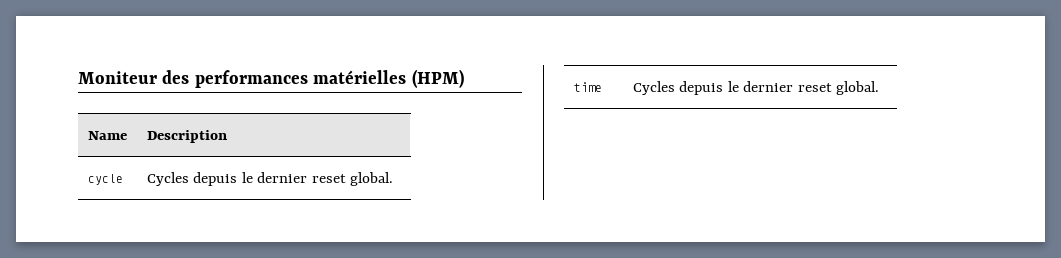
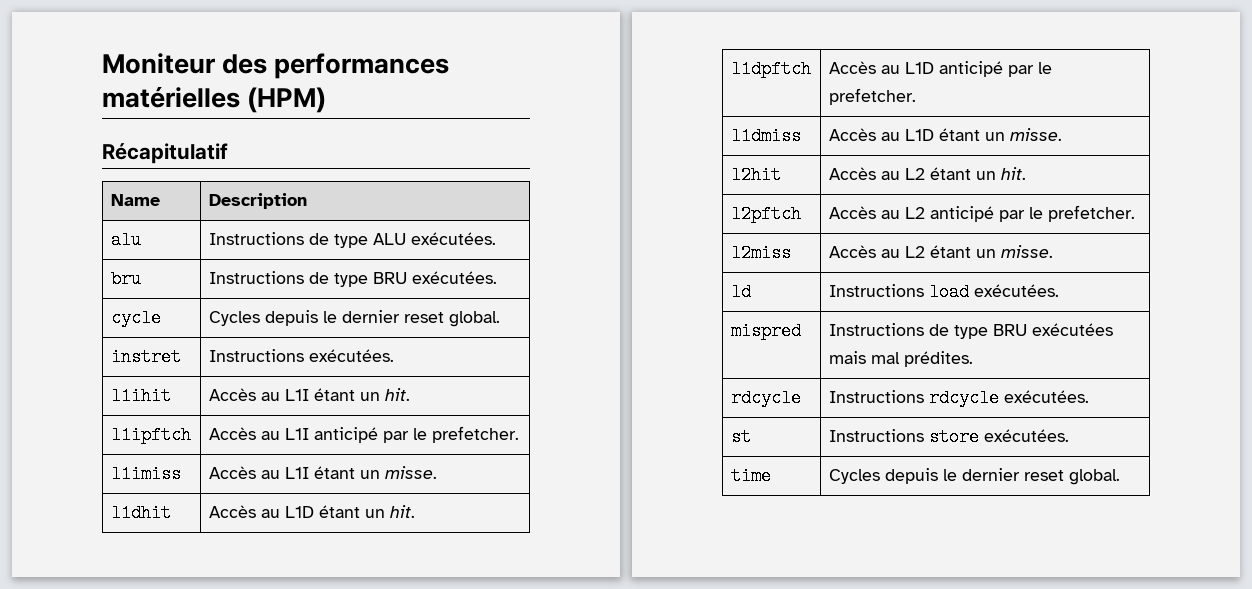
+ Récapitulatif
+ alu | Instructions de type ALU exécutées.
+ bru | Instructions de type BRU exécutées.
+ instret | Instructions exécutées.
+ l1ihit | Accès au L1I étant un hit.
+ l1ipftch | Accès au L1I anticipé par le prefetcher.
+ l1imiss | Accès au L1I étant un misse.
+ l1dhit | Accès au L1D étant un hit.
+ l1dpftch | Accès au L1D anticipé par le prefetcher.
+ l1dmiss | Accès au L1D étant un misse.
+ l2hit | Accès au L2 étant un hit.
+ l2pftch | Accès au L2 anticipé par le prefetcher.
+ l2miss | Accès au L2 étant un misse.
+ ld | Instructions load exécutées.
+ mispred | Instructions de type BRU exécutées mais mal prédites.
+ rdcycle | Instructions rdcycle exécutées.
+ st | Instructions store exécutées.

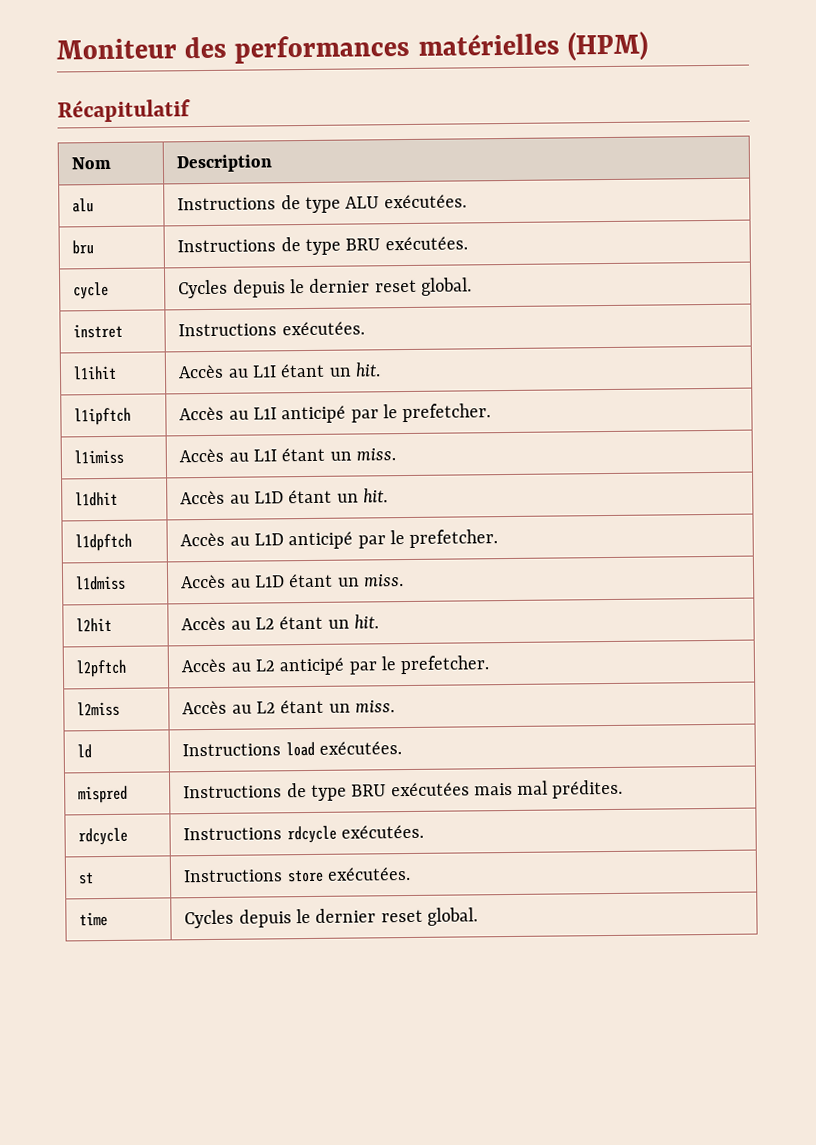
- Name | Description
+ Nom | Description
- l1imiss | Accès au L1I étant un misse.
+ l1imiss | Accès au L1I étant un miss.
- l1dmiss | Accès au L1D étant un misse.
+ l1dmiss | Accès au L1D étant un miss.
- l2miss | Accès au L2 étant un misse.
+ l2miss | Accès au L2 étant un miss.

